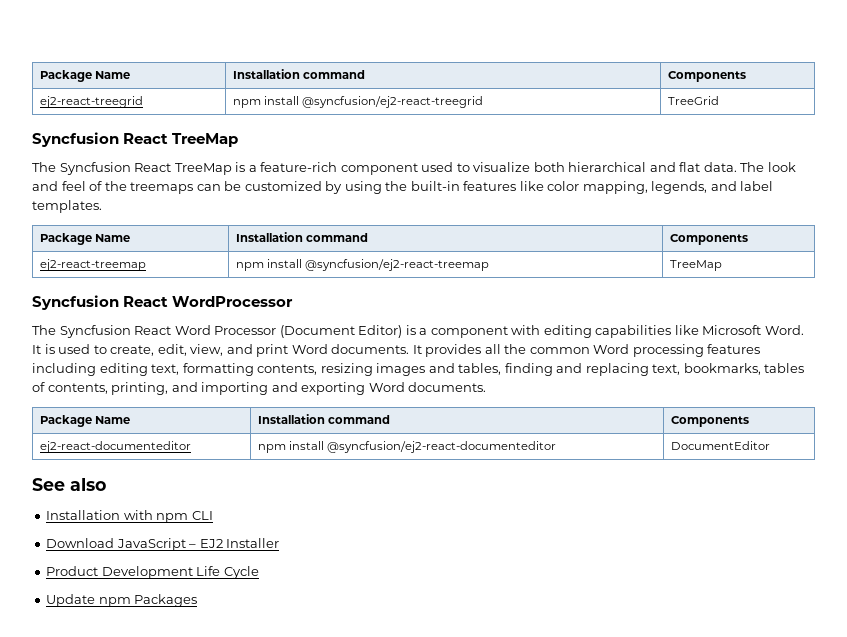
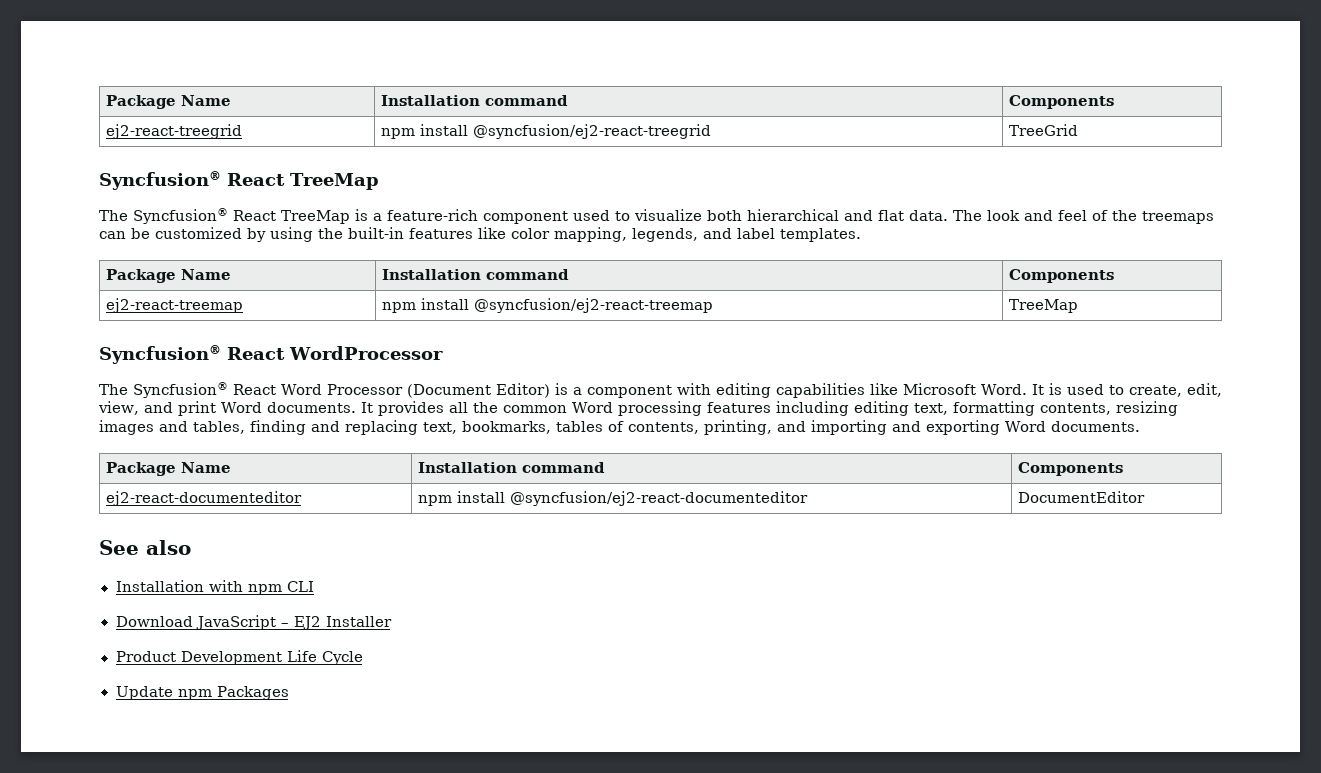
  ej2-react-treegrid | npm install @syncfusion/ej2-react-treegrid | TreeGrid
- Syncfusion React TreeMap
+ Syncfusion® React TreeMap
- The Syncfusion React TreeMap is a feature-rich component used to visualize both hierarchical and flat data.
+ The Syncfusion® React TreeMap is a feature-rich component used to visualize both hierarchical and flat data.
- Syncfusion React WordProcessor
+ Syncfusion® React WordProcessor
- The Syncfusion React Word Processor (Document Editor) is a component with editing capabilities like Microsoft Word.
+ The Syncfusion® React Word Processor (Document Editor) is a component with editing capabilities like Microsoft Word.

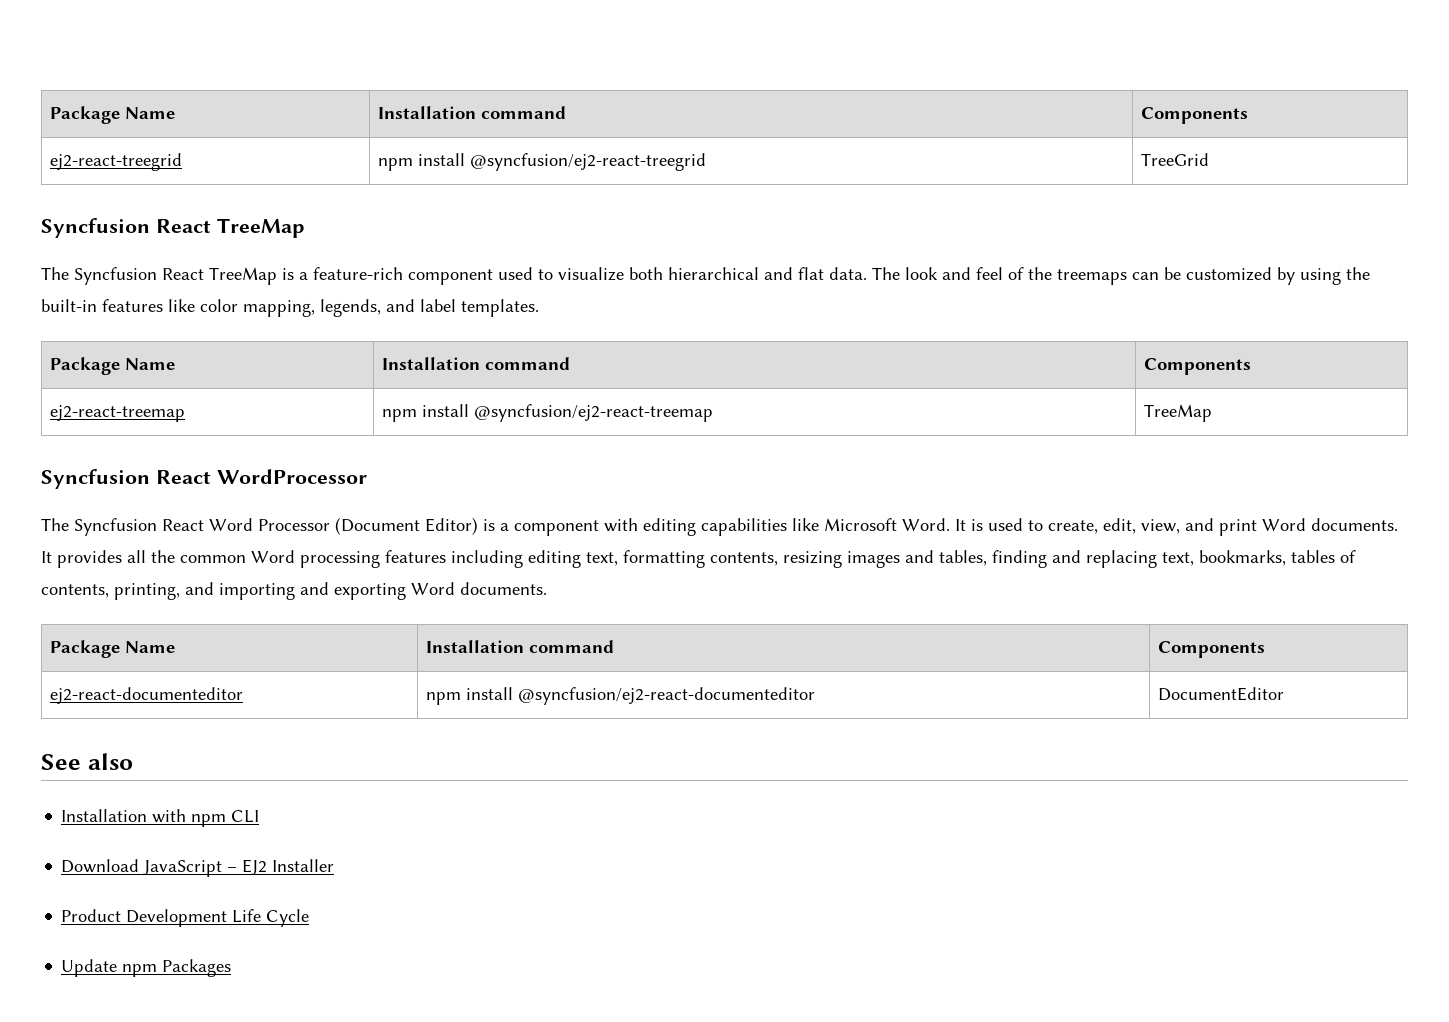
  ej2-react-treegrid | npm install @syncfusion/ej2-react-treegrid | TreeGrid
- Syncfusion® React TreeMap
+ Syncfusion React TreeMap
- The Syncfusion® React TreeMap is a feature-rich component used to visualize both hierarchical and flat data.
+ The Syncfusion React TreeMap is a feature-rich component used to visualize both hierarchical and flat data.
- Syncfusion® React WordProcessor
+ Syncfusion React WordProcessor
- The Syncfusion® React Word Processor (Document Editor) is a component with editing capabilities like Microsoft Word.
+ The Syncfusion React Word Processor (Document Editor) is a component with editing capabilities like Microsoft Word.

